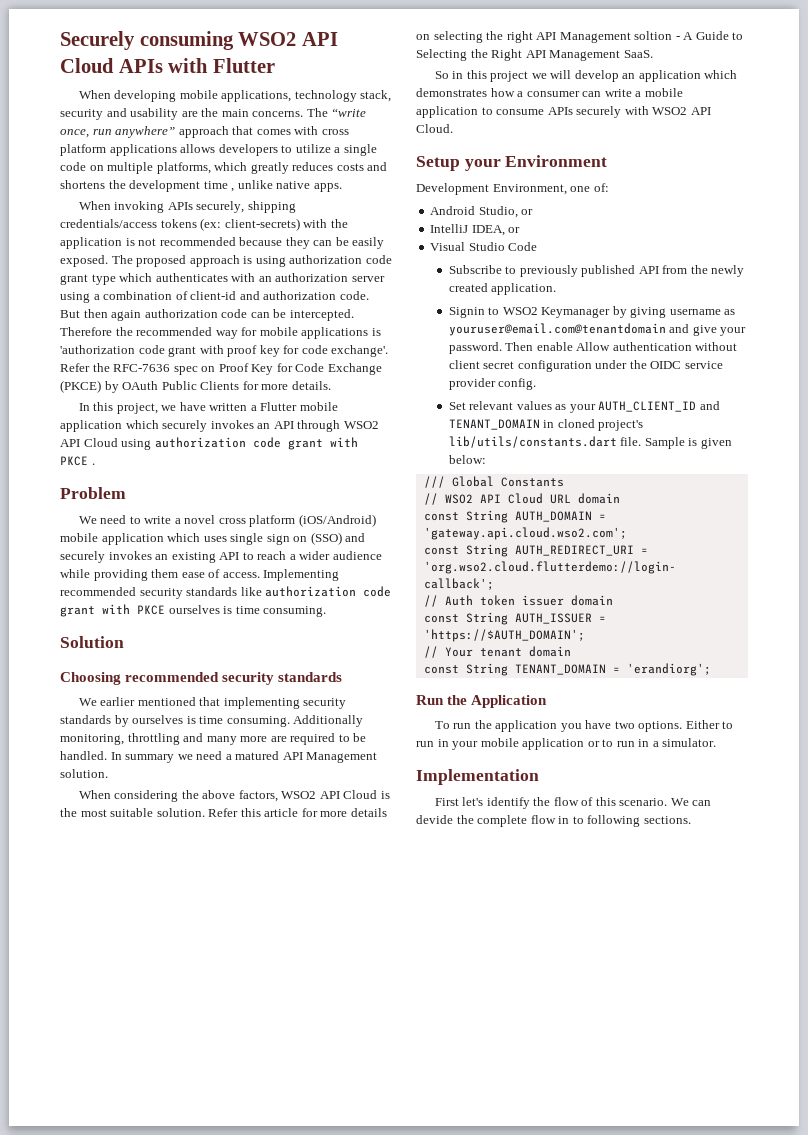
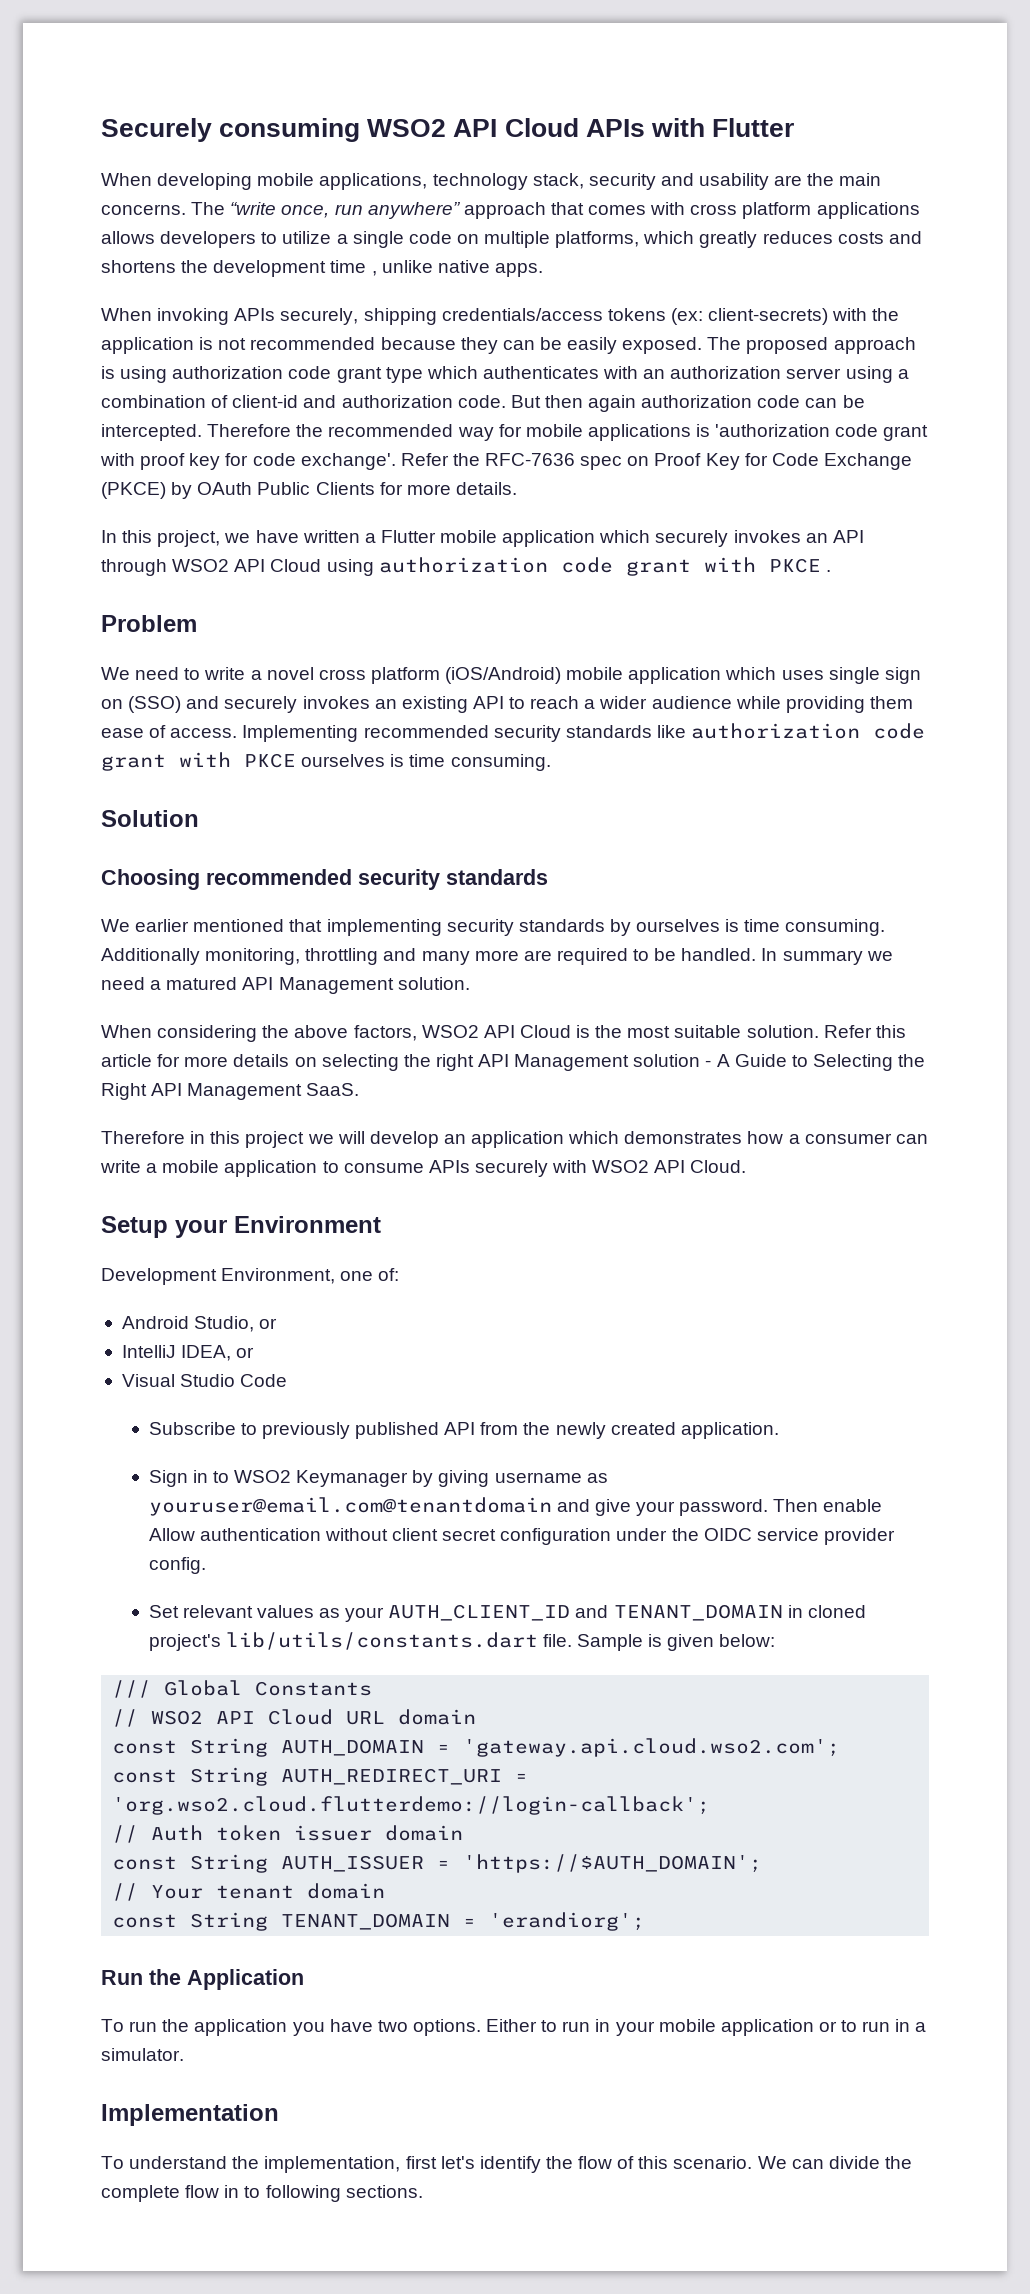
- Refer this article for more details on selecting the right API Management soltion - A Guide to Selecting the Right API Management SaaS.
+ Refer this article for more details on selecting the right API Management solution - A Guide to Selecting the Right API Management SaaS.
- So in this project we will develop an application which demonstrates how a consumer can write a mobile application to consume APIs securely with WSO2 API Cloud.
+ Therefore in this project we will develop an application which demonstrates how a consumer can write a mobile application to consume APIs securely with WSO2 API Cloud.
- Signin to WSO2 Keymanager by giving username as youruser@email.com@tenantdomain and give your password.
+ Sign in to WSO2 Keymanager by giving username as youruser@email.com@tenantdomain and give your password.
- First let's identify the flow of this scenario.
+ To understand the implementation, first let's identify the flow of this scenario.
- We can devide the complete flow in to following sections.
+ We can divide the complete flow in to following sections.

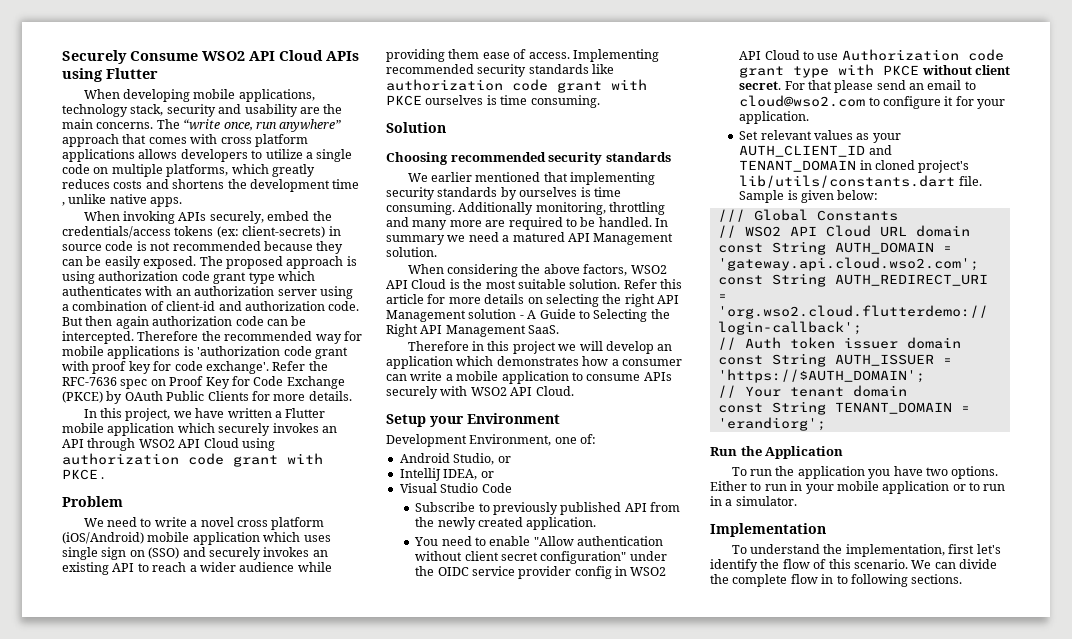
- Securely consuming WSO2 API Cloud APIs with Flutter
+ Securely Consume WSO2 API Cloud APIs using Flutter
- When invoking APIs securely, shipping credentials/access tokens (ex: client-secrets) with the application is not recommended because they can be easily exposed.
+ When invoking APIs securely, embed the credentials/access tokens (ex: client-secrets) in source code is not recommended because they can be easily exposed.
- Sign in to WSO2 Keymanager by giving username as youruser@email.com@tenantdomain and give your password. Then enable Allow authentication without client secret configuration under the OIDC service provider config.
+ You need to enable "Allow authentication without client secret configuration" under the OIDC service provider config in WSO2 API Cloud to use Authorization code grant type with PKCE without client secret. For that please send an email to cloud@wso2.com to configure it for your application.

